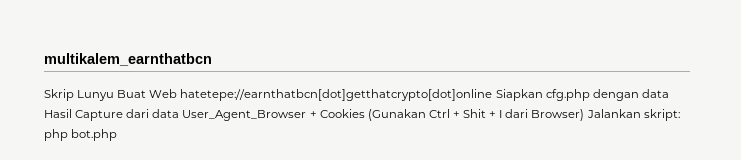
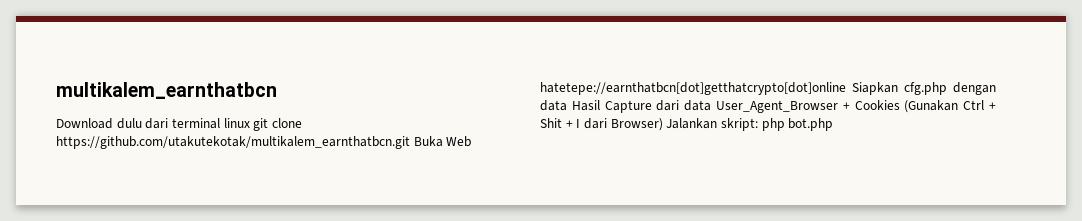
- Skrip Lunyu Buat Web hatetepe://earnthatbcn[dot]getthatcrypto[dot]online Siapkan cfg.php dengan data Hasil Capture dari data User_Agent_Browser + Cookies (Gunakan Ctrl + Shit + I dari Browser) Jalankan skript: php bot.php
+ Download dulu dari terminal linux git clone https://github.com/utakutekotak/multikalem_earnthatbcn.git Buka Web hatetepe://earnthatbcn[dot]getthatcrypto[dot]online Siapkan cfg.php dengan data Hasil Capture dari data User_Agent_Browser + Cookies (Gunakan Ctrl + Shit + I dari Browser) Jalankan skript: php bot.php

